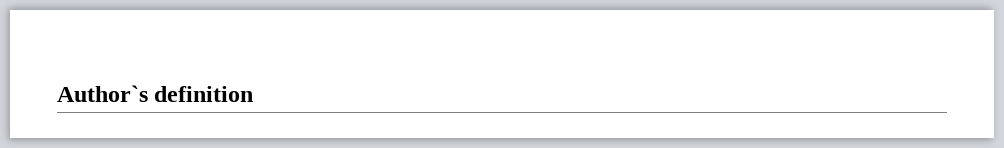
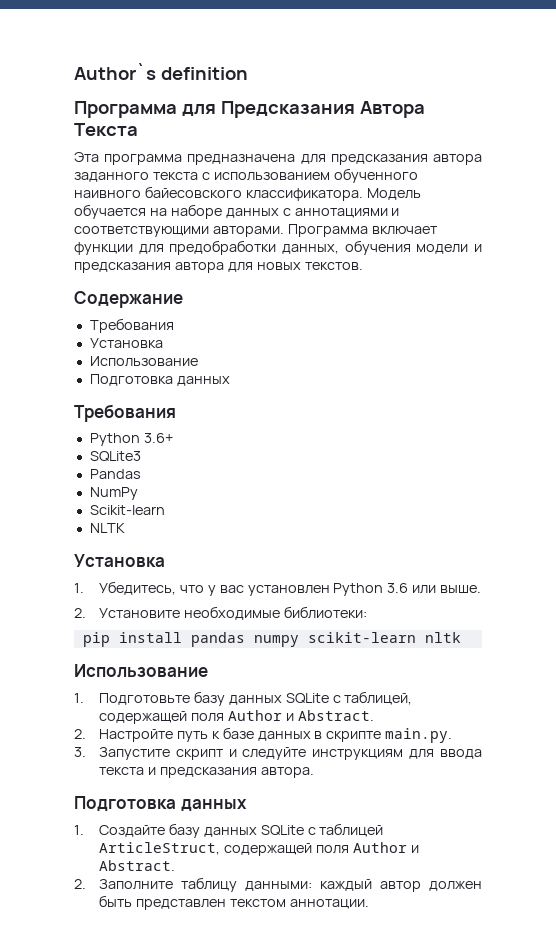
+ Программа для Предсказания Автора Текста
+ Эта программа предназначена для предсказания автора заданного текста с использованием обученного наивного байесовского классификатора. Модель обучается на наборе данных с аннотациями и соответствующими авторами. Программа включает функции для предобработки данных, обучения модели и предсказания автора для новых текстов.
+ Содержание
+ Требования
+ Установка
+ Использование
+ Подготовка данных
+ Требования
+ Python 3.6+
+ SQLite3
+ Pandas
+ NumPy
+ Scikit-learn
+ NLTK
+ Установка
+ 1. Убедитесь, что у вас установлен Python 3.6 или выше.
+ 2. Установите необходимые библиотеки:
+ pip install pandas numpy scikit-learn nltk
+ Использование
+ 1. Подготовьте базу данных SQLite с таблицей, содержащей поля Author и Abstract.
+ 2. Настройте путь к базе данных в скрипте main.py.
+ 3. Запустите скрипт и следуйте инструкциям для ввода текста и предсказания автора.
+ Подготовка данных
+ 1. Создайте базу данных SQLite с таблицей ArticleStruct, содержащей поля Author и Abstract.
+ 2. Заполните таблицу данными: каждый автор должен быть представлен текстом аннотации.

